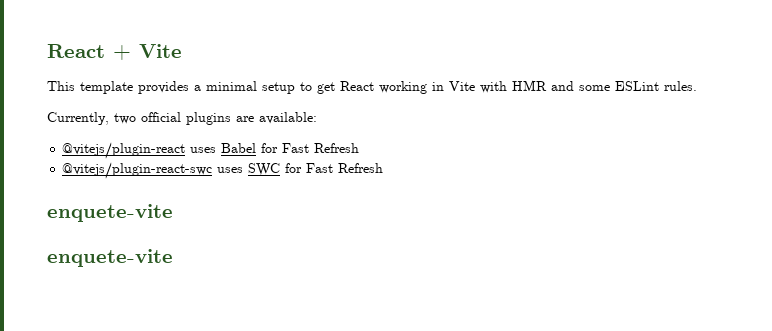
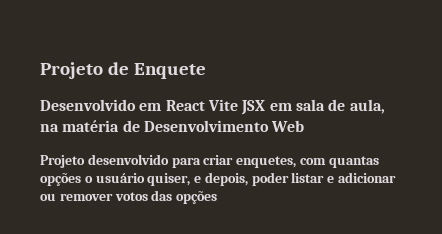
- React + Vite
- This template provides a minimal setup to get React working in Vite with HMR and some ESLint rules.
- Currently, two official plugins are available:
- @vitejs/plugin-react uses Babel for Fast Refresh
- @vitejs/plugin-react-swc uses SWC for Fast Refresh
- enquete-vite
- enquete-vite
+ Projeto de Enquete
+ Desenvolvido em React Vite JSX em sala de aula, na matéria de Desenvolvimento Web
+ Projeto desenvolvido para criar enquetes, com quantas opções o usuário quiser, e depois, poder listar e adicionar ou remover votos das opções

